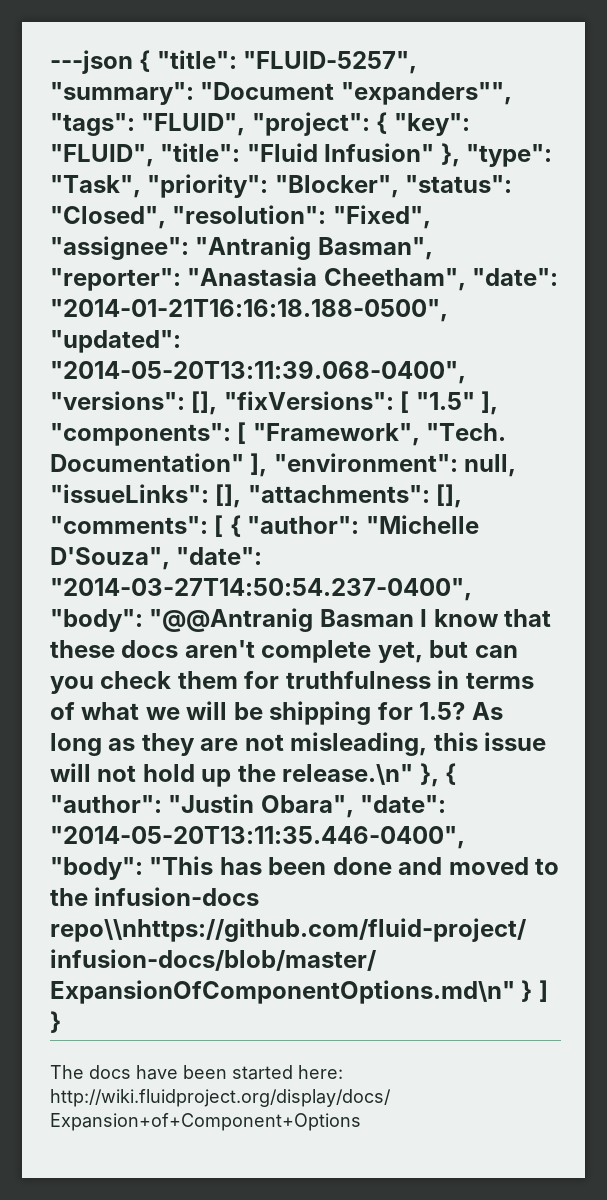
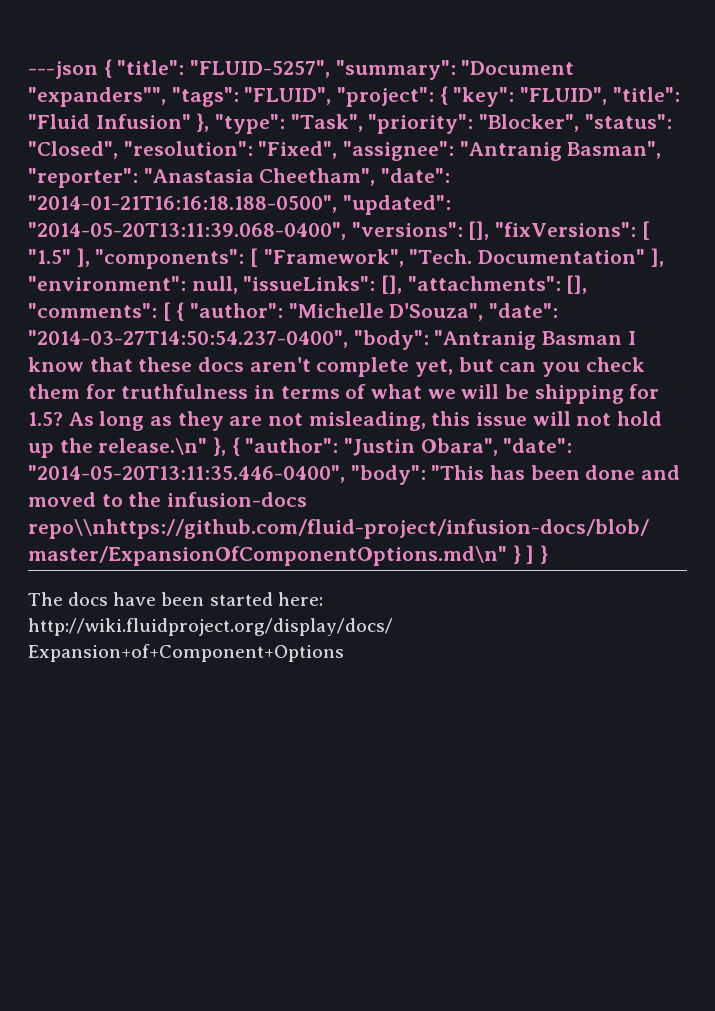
- Documentation" ], "environment": null, "issueLinks": [], "attachments": [], "comments": [ { "author": "Michelle D'Souza", "date": "2014-03-27T14:50:54.237-0400", "body": "@@Antranig Basman I know that these docs aren't complete yet, but can you check them for truthfulness in terms of what we will be shipping for 1.5?
+ Documentation" ], "environment": null, "issueLinks": [], "attachments": [], "comments": [ { "author": "Michelle D'Souza", "date": "2014-03-27T14:50:54.237-0400", "body": "Antranig Basman I know that these docs aren't complete yet, but can you check them for truthfulness in terms of what we will be shipping for 1.5?

